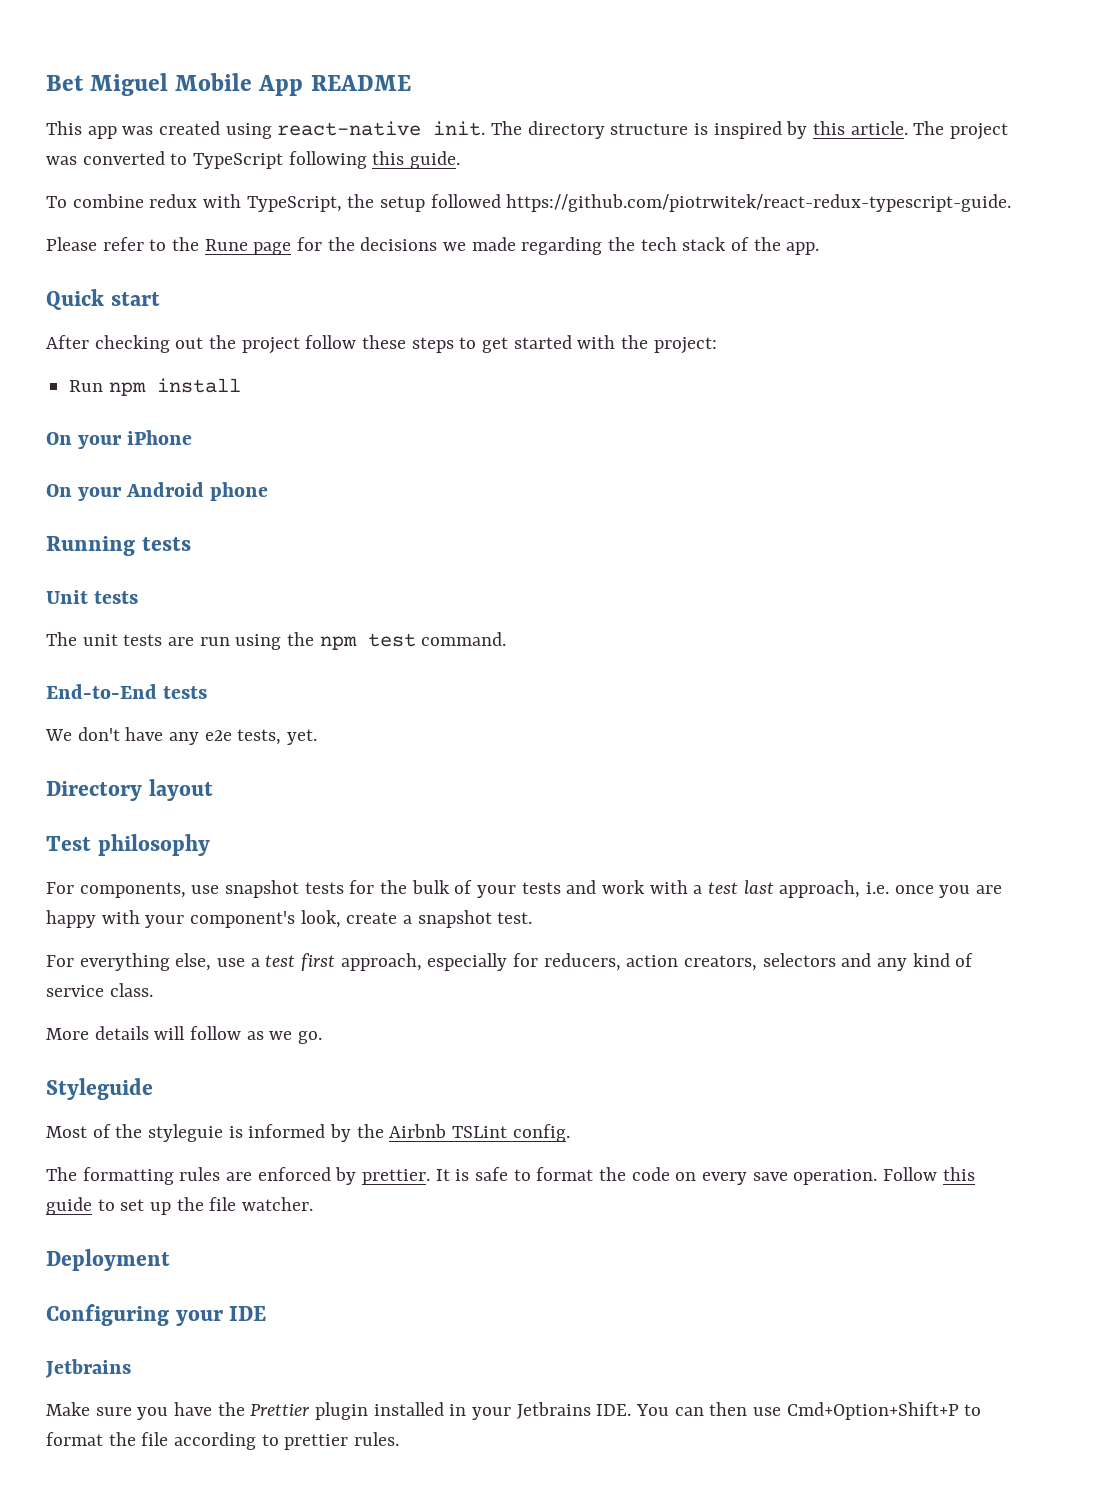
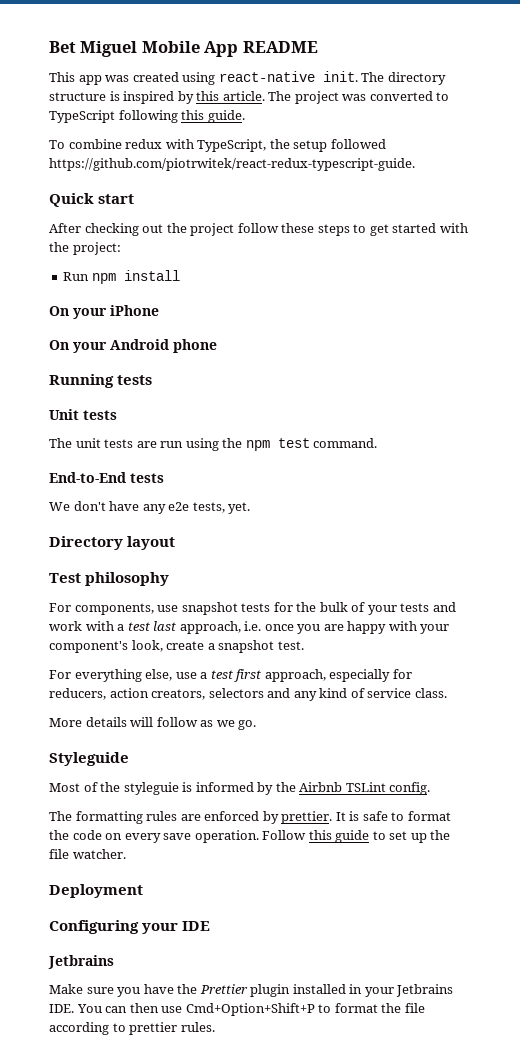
- Please refer to the Rune page for the decisions we made regarding the tech stack of the app.

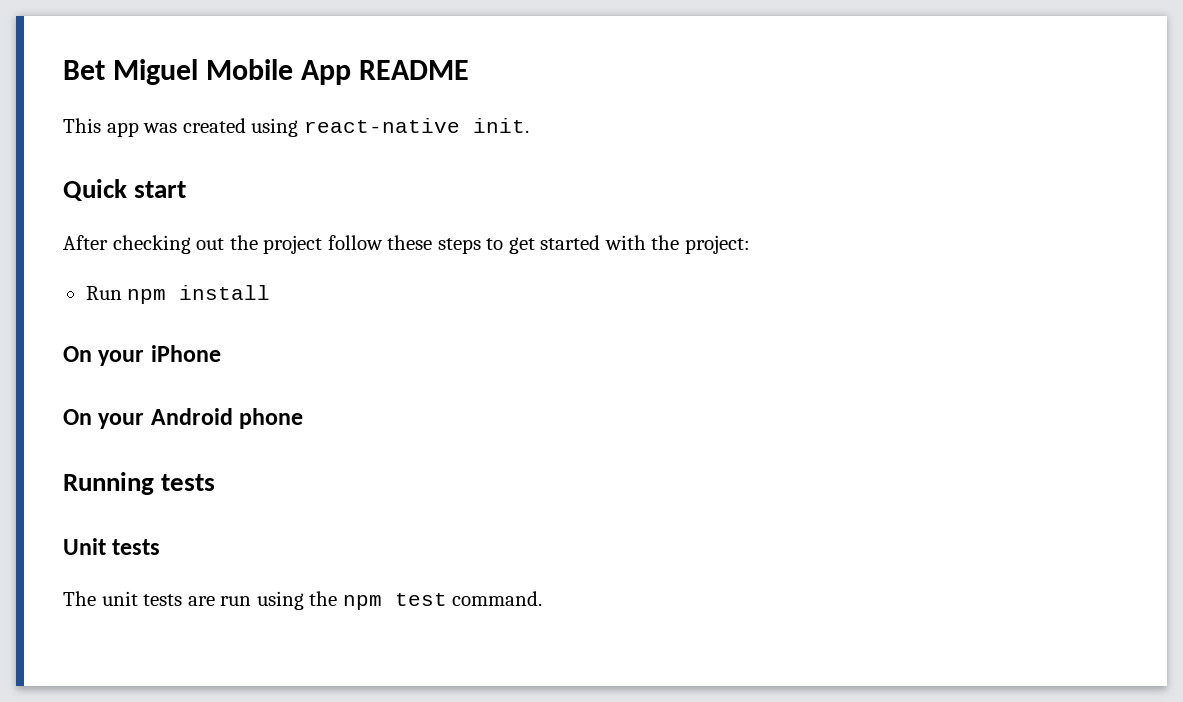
- The directory structure is inspired by this article. The project was converted to TypeScript following this guide.
- To combine redux with TypeScript, the setup followed https://github.com/piotrwitek/react-redux-typescript-guide.
- End-to-End tests
- We don't have any e2e tests, yet.
- Directory layout
- Test philosophy
- For components, use snapshot tests for the bulk of your tests and work with a test last approach, i.e. once you are happy with your component's look, create a snapshot test.
- For everything else, use a test first approach, especially for reducers, action creators, selectors and any kind of service class.
- More details will follow as we go.
- Styleguide
- Most of the styleguie is informed by the Airbnb TSLint config.
- The formatting rules are enforced by prettier. It is safe to format the code on every save operation. Follow this guide to set up the file watcher.
- Deployment
- Configuring your IDE
- Jetbrains
- Make sure you have the Prettier plugin installed in your Jetbrains IDE. You can then use Cmd+Option+Shift+P to format the file according to prettier rules.

